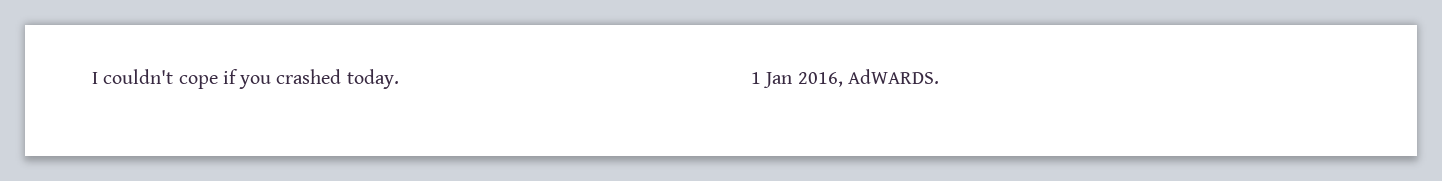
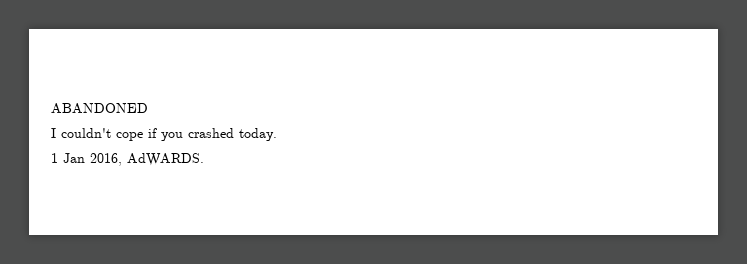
+ ABANDONED

